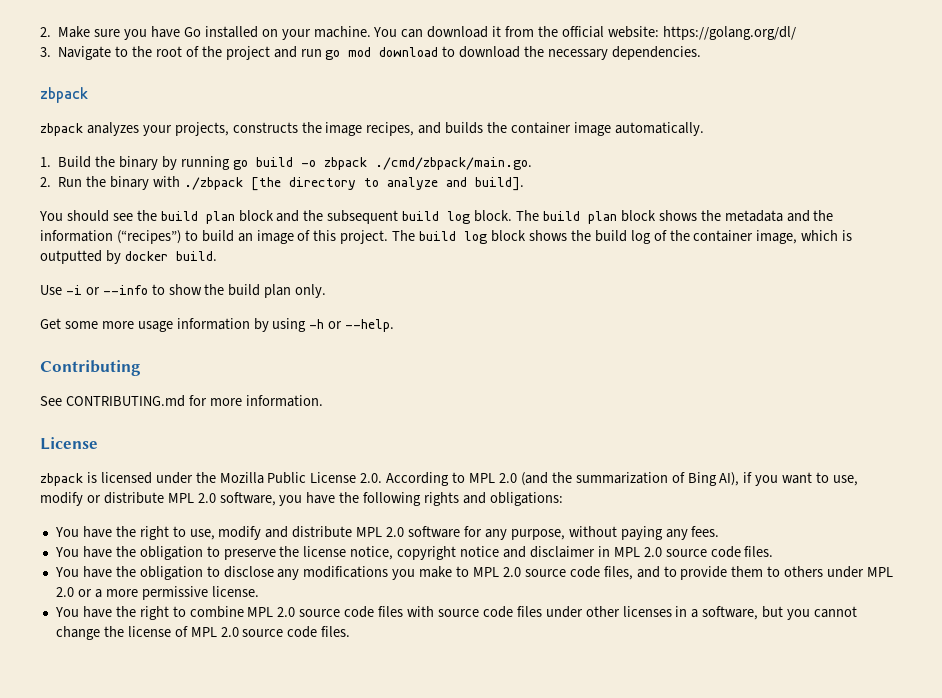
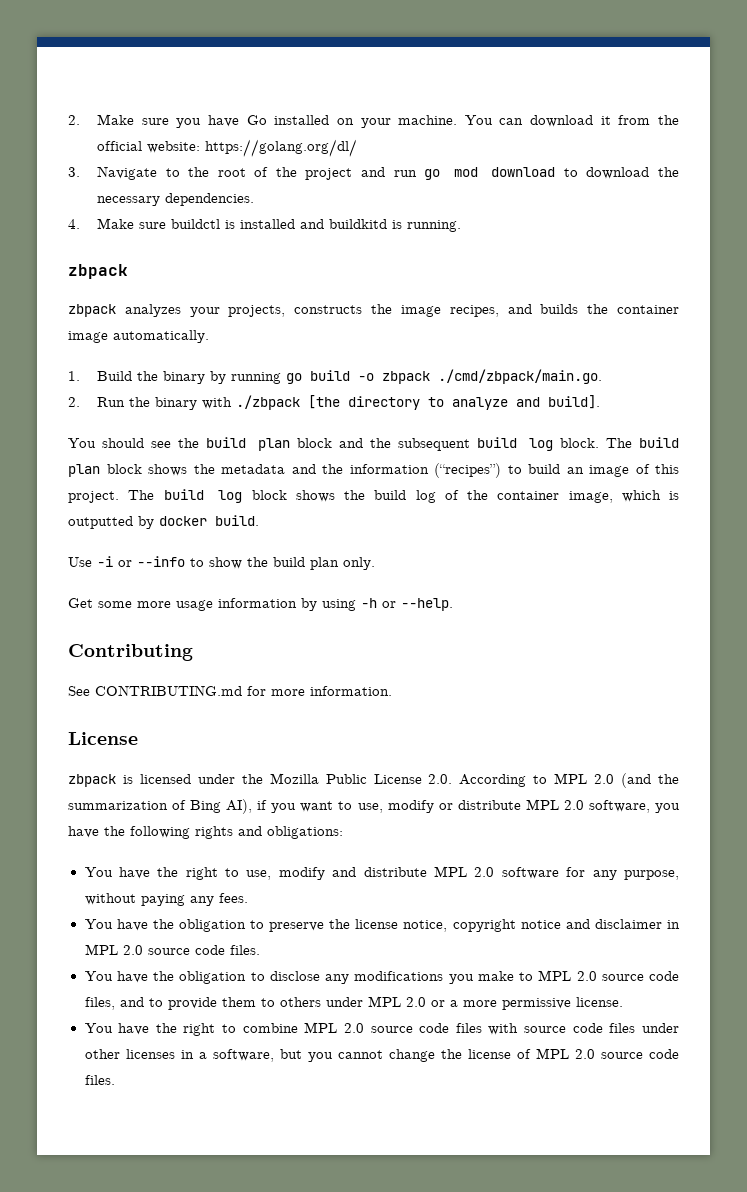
+ 4. Make sure buildctl is installed and buildkitd is running.

